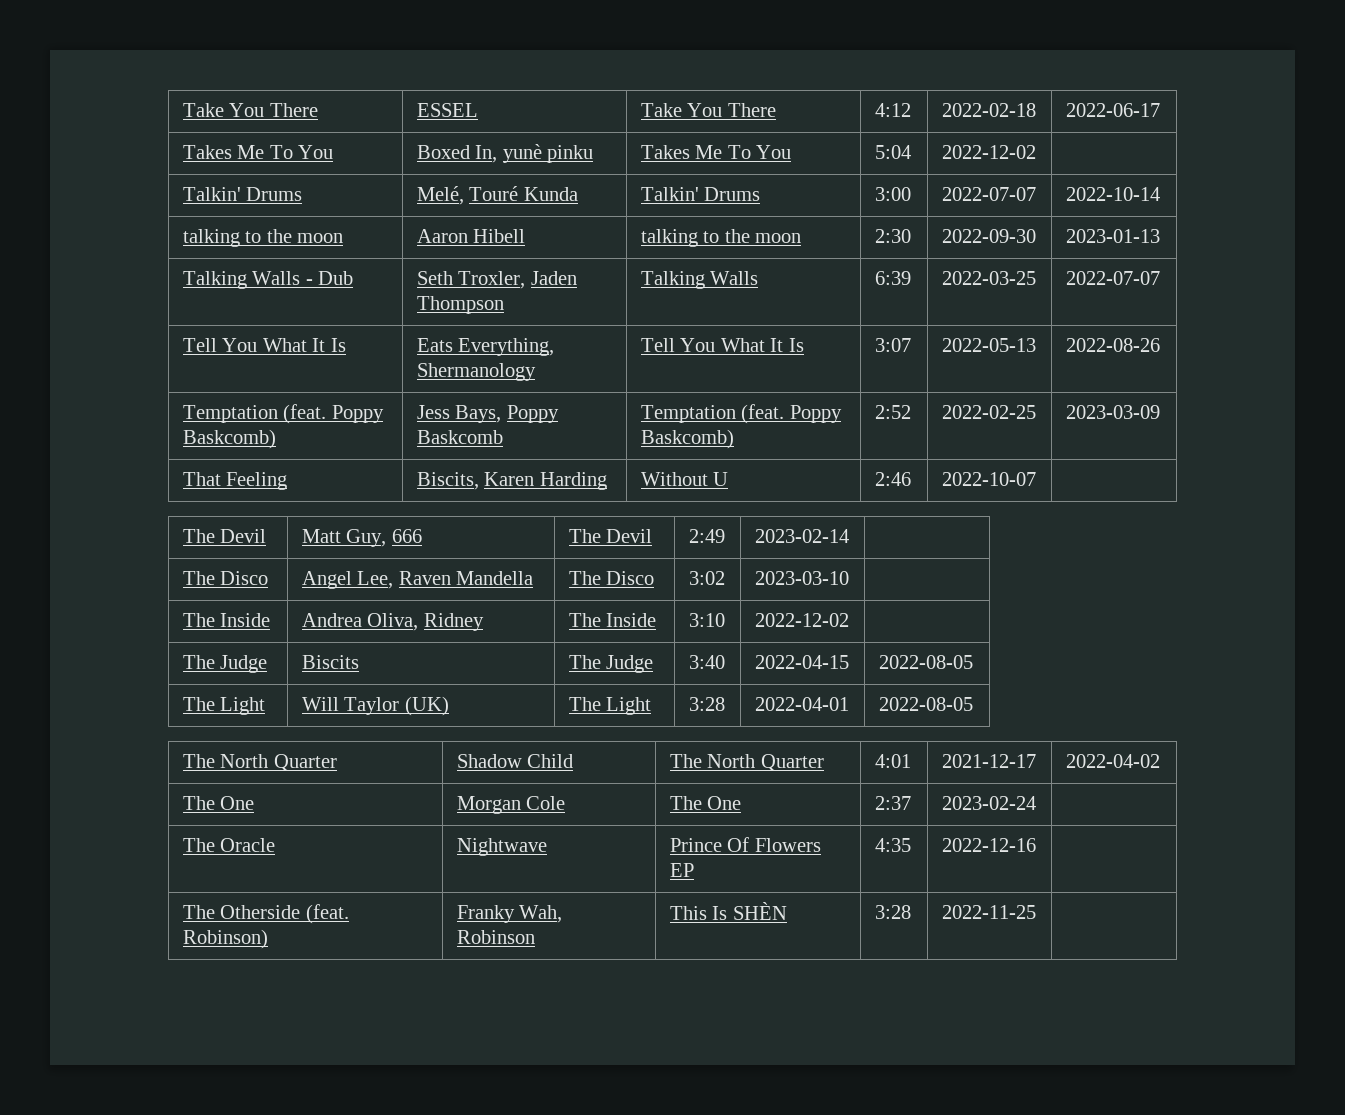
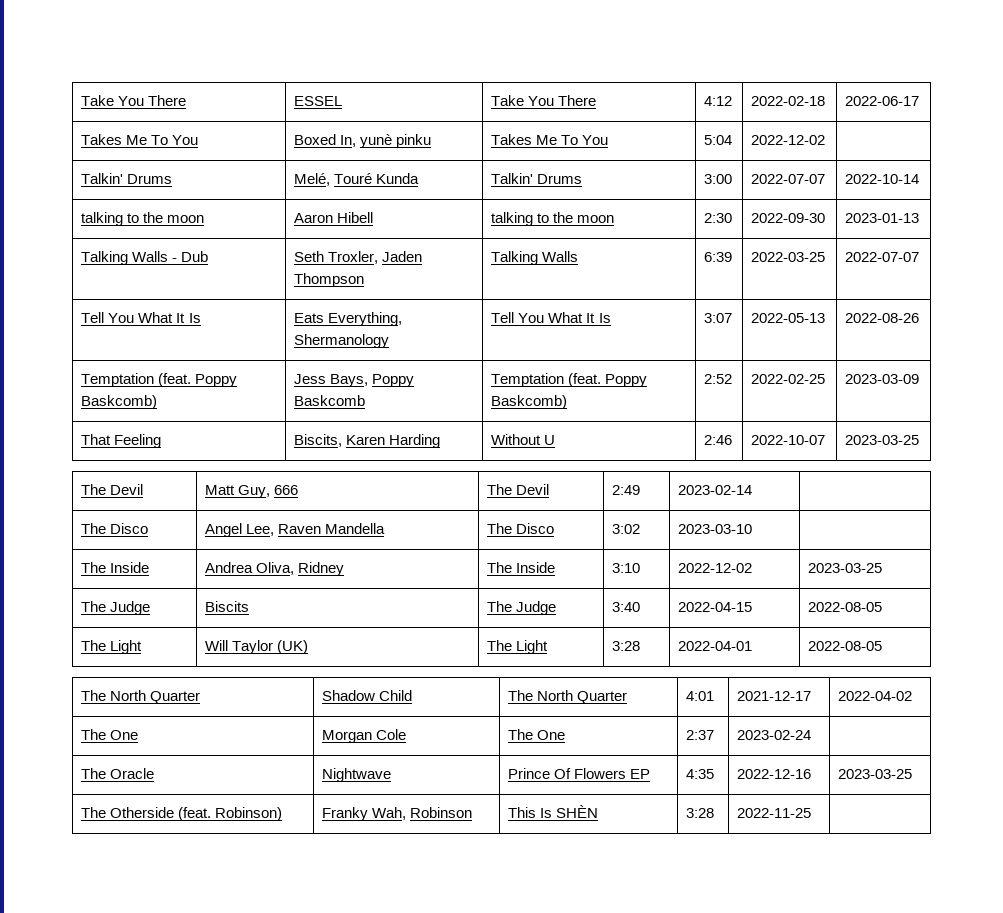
- That Feeling | Biscits, Karen Harding | Without U | 2:46 | 2022-10-07 |
+ That Feeling | Biscits, Karen Harding | Without U | 2:46 | 2022-10-07 | 2023-03-25
- The Inside | Andrea Oliva, Ridney | The Inside | 3:10 | 2022-12-02 |
+ The Inside | Andrea Oliva, Ridney | The Inside | 3:10 | 2022-12-02 | 2023-03-25
- The Oracle | Nightwave | Prince Of Flowers EP | 4:35 | 2022-12-16 |
+ The Oracle | Nightwave | Prince Of Flowers EP | 4:35 | 2022-12-16 | 2023-03-25

